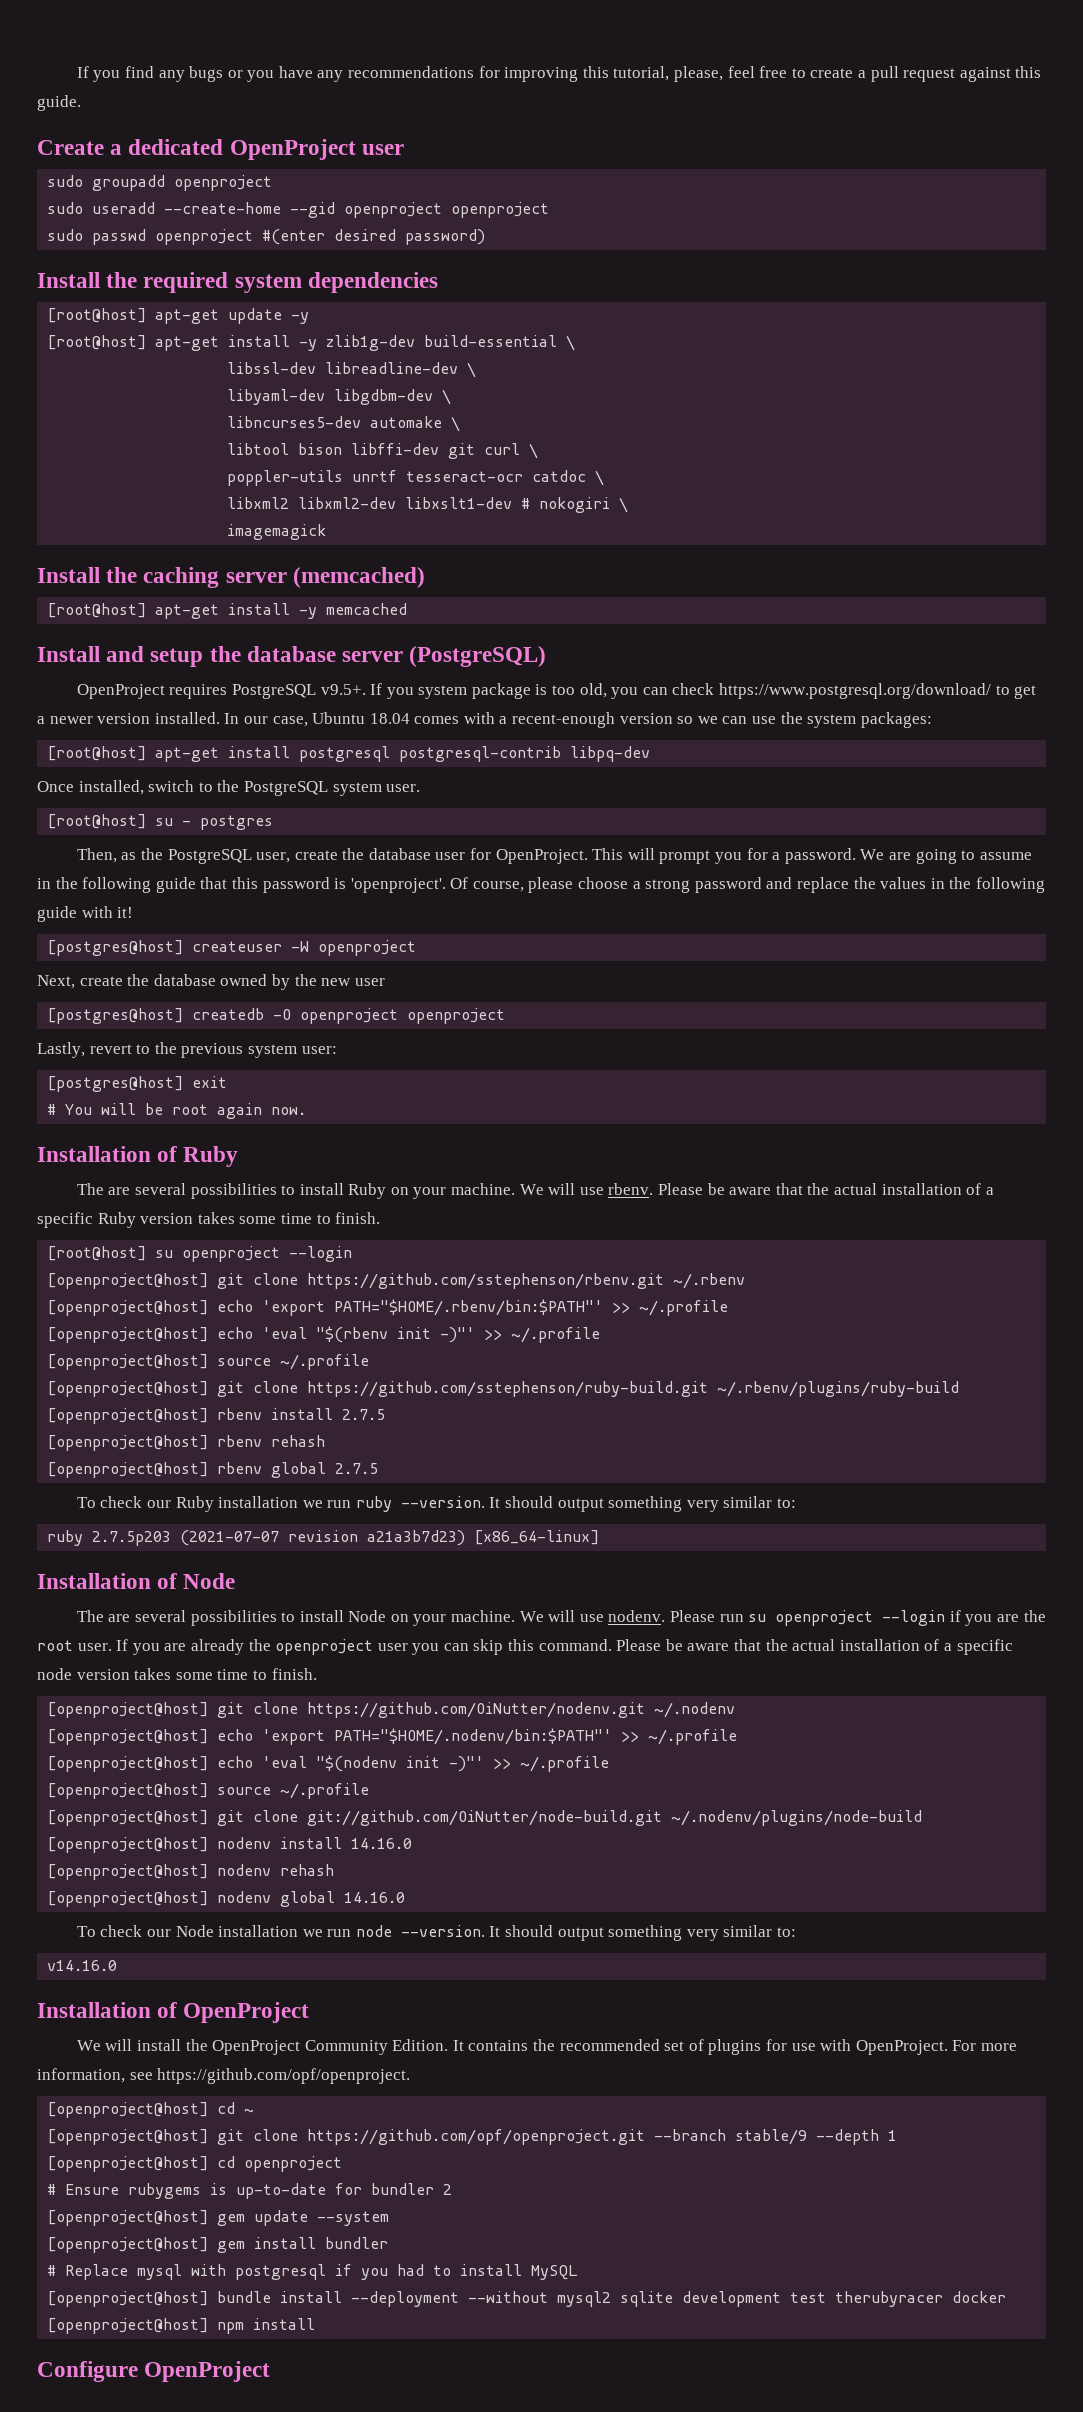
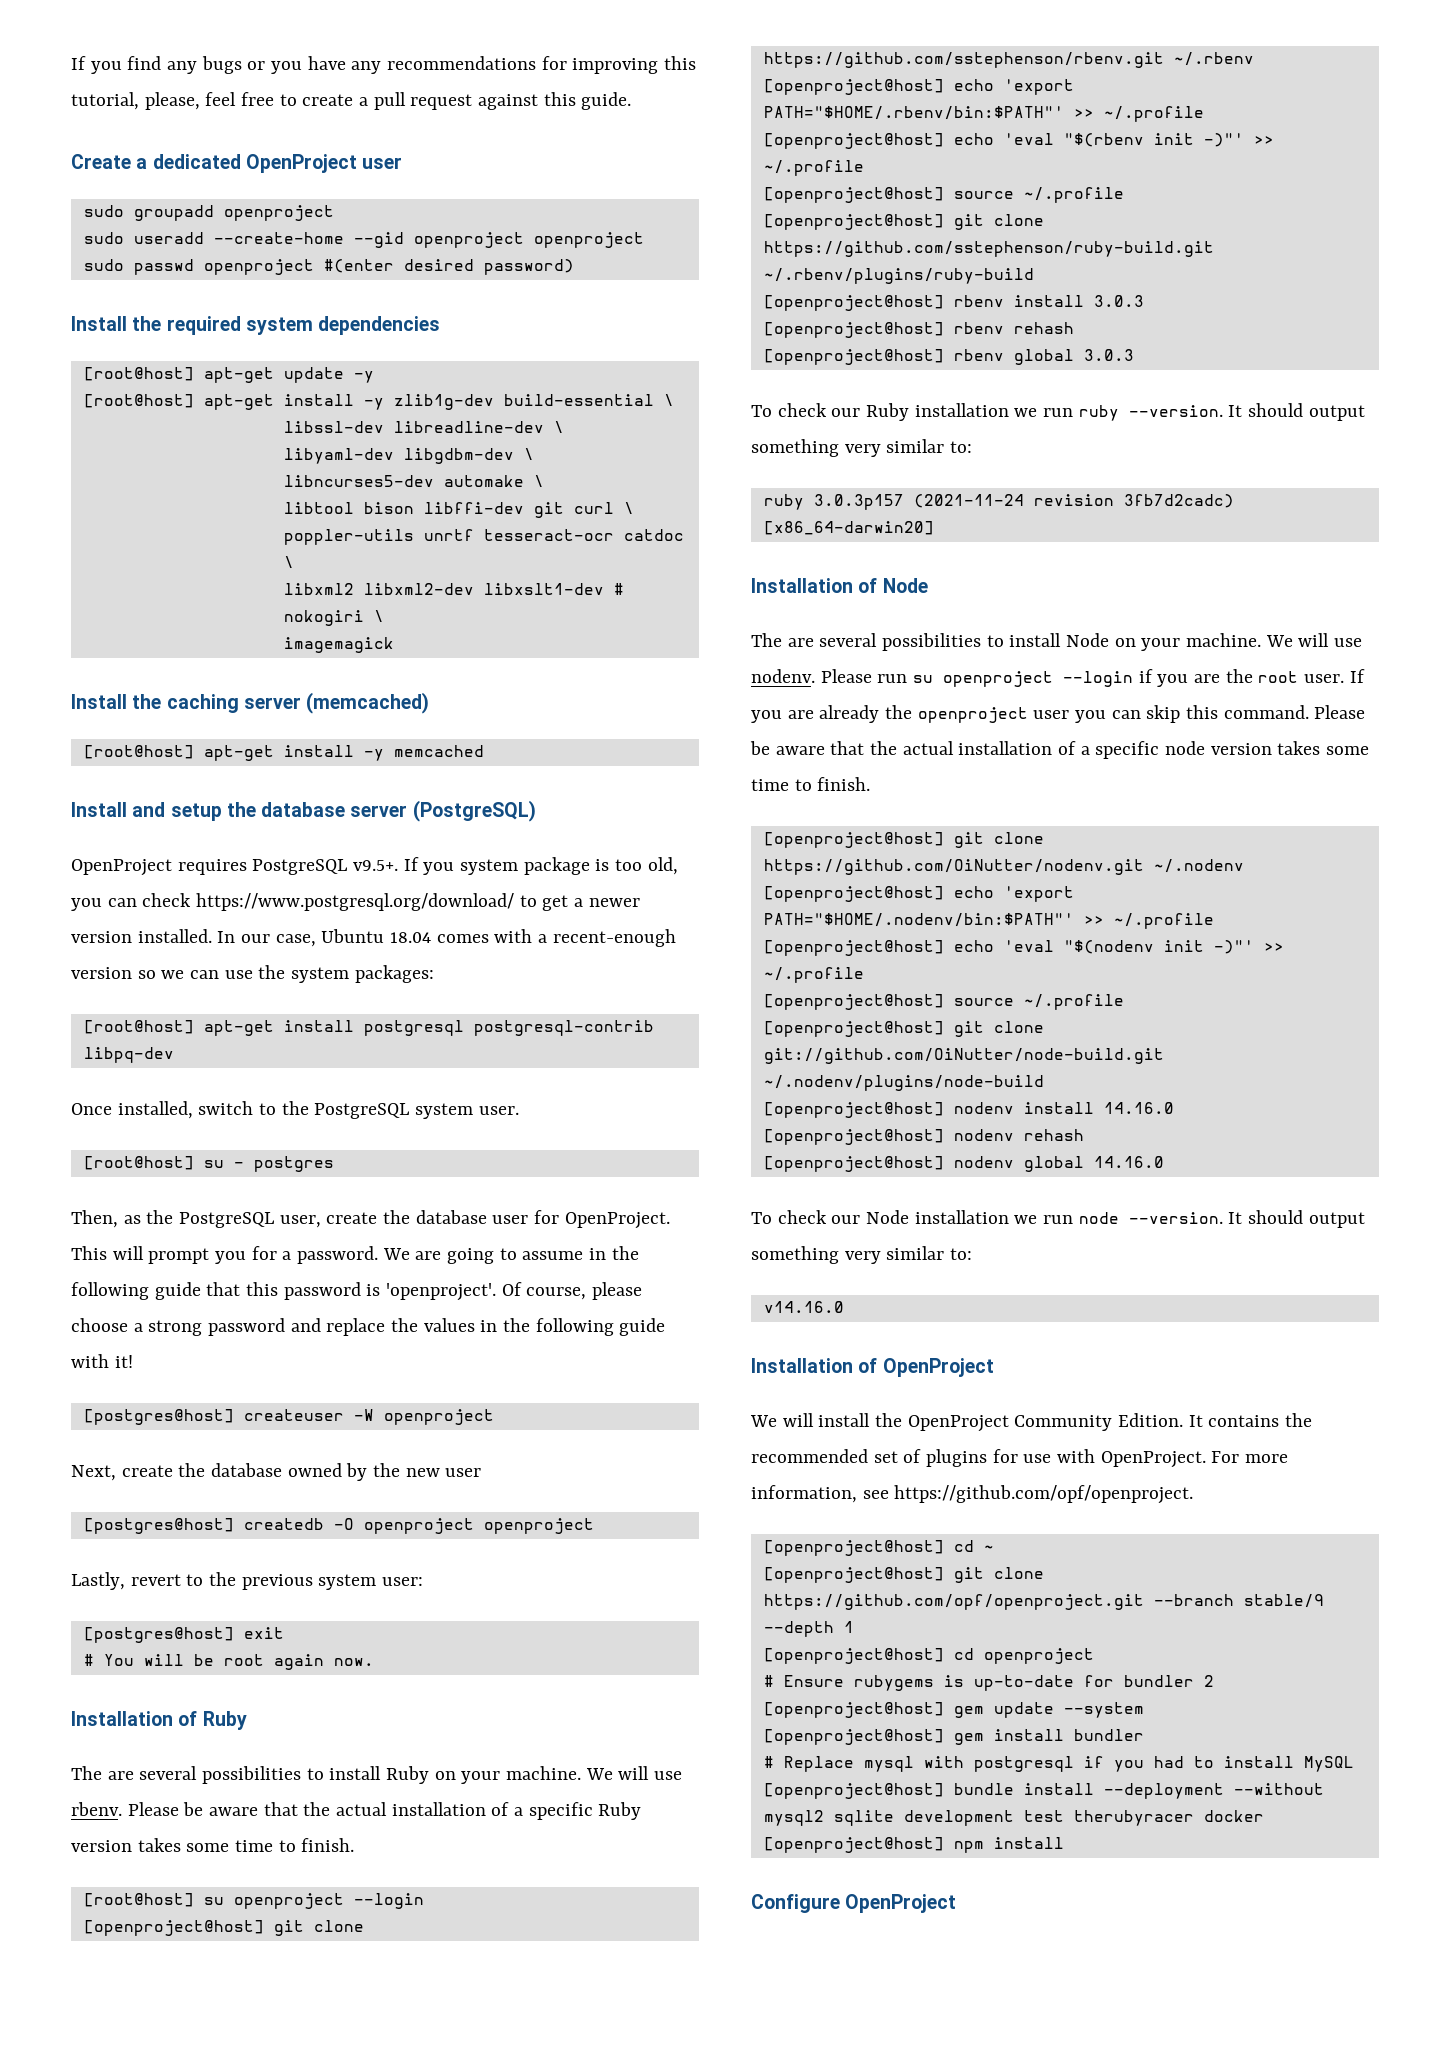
- [openproject@host] rbenv install 2.7.5
+ [openproject@host] rbenv install 3.0.3
- [openproject@host] rbenv global 2.7.5
+ [openproject@host] rbenv global 3.0.3
- ruby 2.7.5p203 (2021-07-07 revision a21a3b7d23) [x86_64-linux]
+ ruby 3.0.3p157 (2021-11-24 revision 3fb7d2cadc) [x86_64-darwin20]

